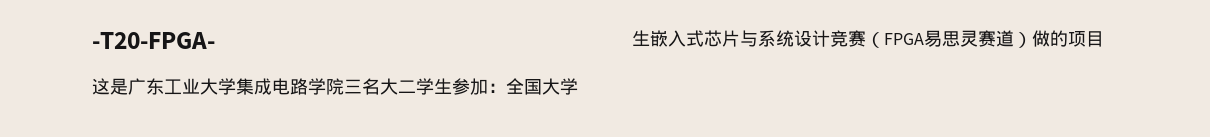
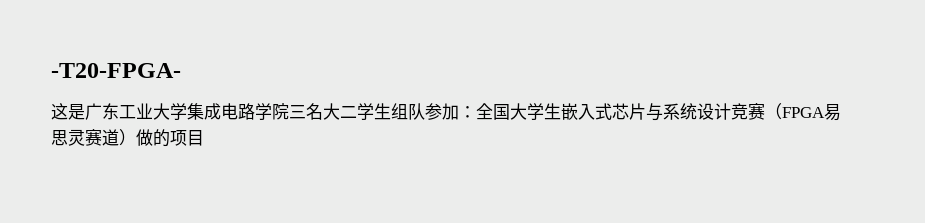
- 这是广东工业大学集成电路学院三名大二学生参加：全国大学生嵌入式芯片与系统设计竞赛（FPGA易思灵赛道）做的项目
+ 这是广东工业大学集成电路学院三名大二学生组队参加：全国大学生嵌入式芯片与系统设计竞赛（FPGA易思灵赛道）做的项目

